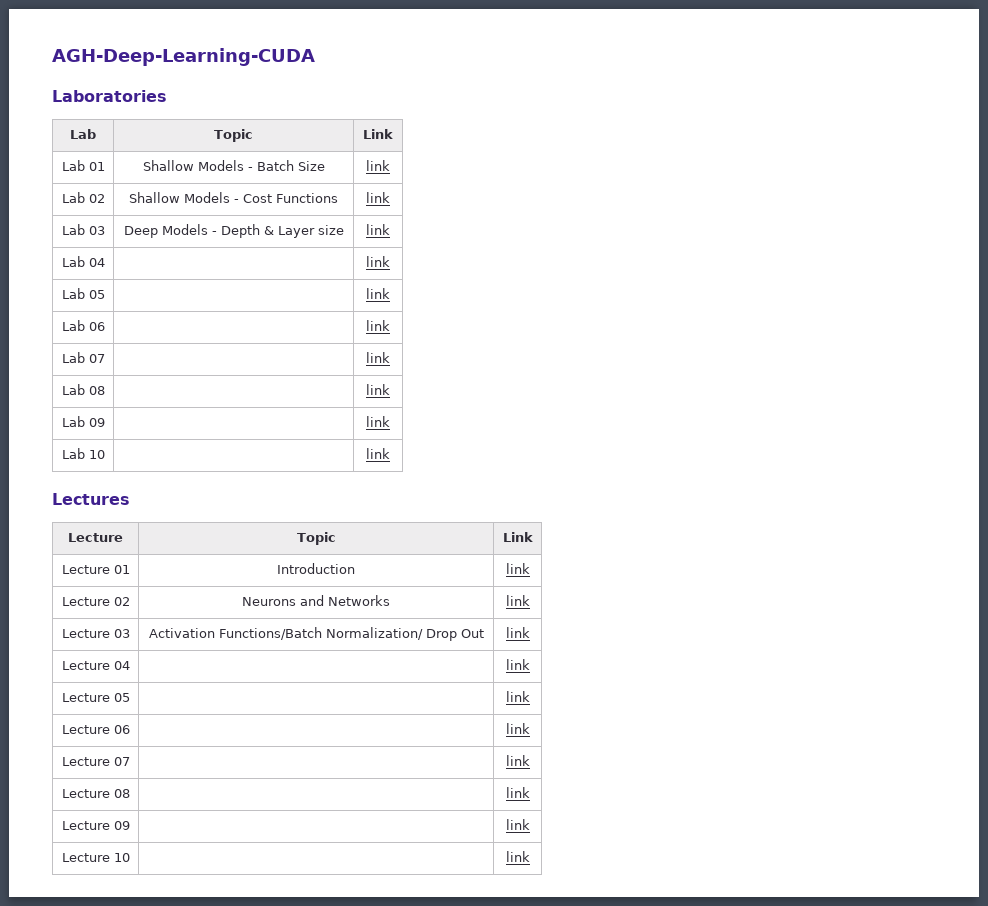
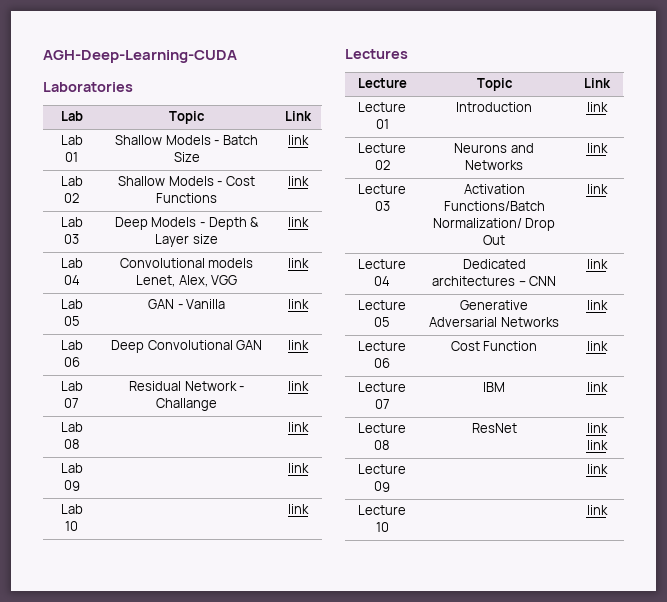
- Lab 04 | | link
+ Lab 04 | Convolutional models Lenet, Alex, VGG | link
- Lab 05 | | link
+ Lab 05 | GAN - Vanilla | link
- Lab 06 | | link
+ Lab 06 | Deep Convolutional GAN | link
- Lab 07 | | link
+ Lab 07 | Residual Network - Challange | link
- Lecture 04 | | link
+ Lecture 04 | Dedicated architectures – CNN | link
- Lecture 05 | | link
+ Lecture 05 | Generative Adversarial Networks | link
- Lecture 06 | | link
+ Lecture 06 | Cost Function | link
- Lecture 07 | | link
+ Lecture 07 | IBM | link
- Lecture 08 | | link
+ Lecture 08 | ResNet | link link

